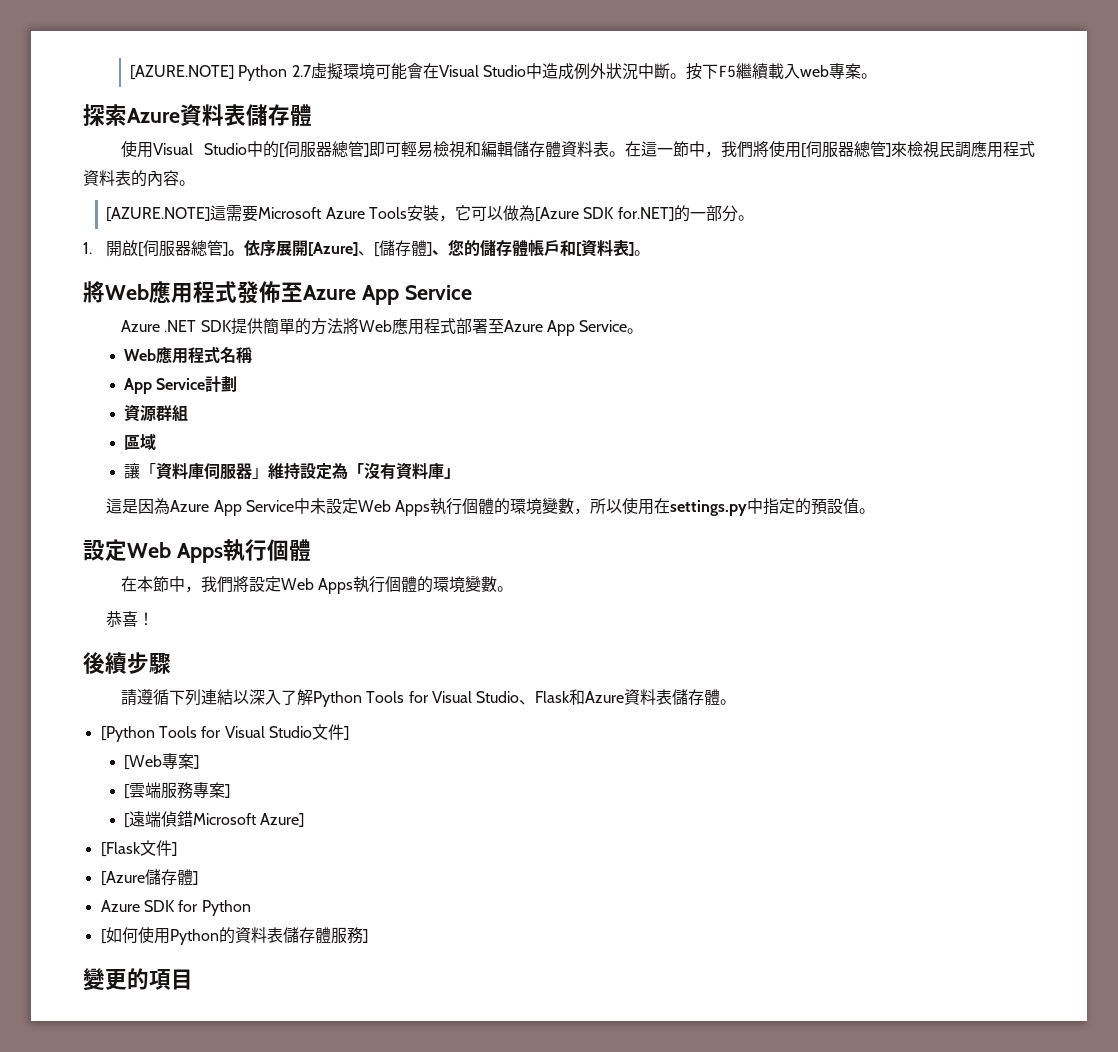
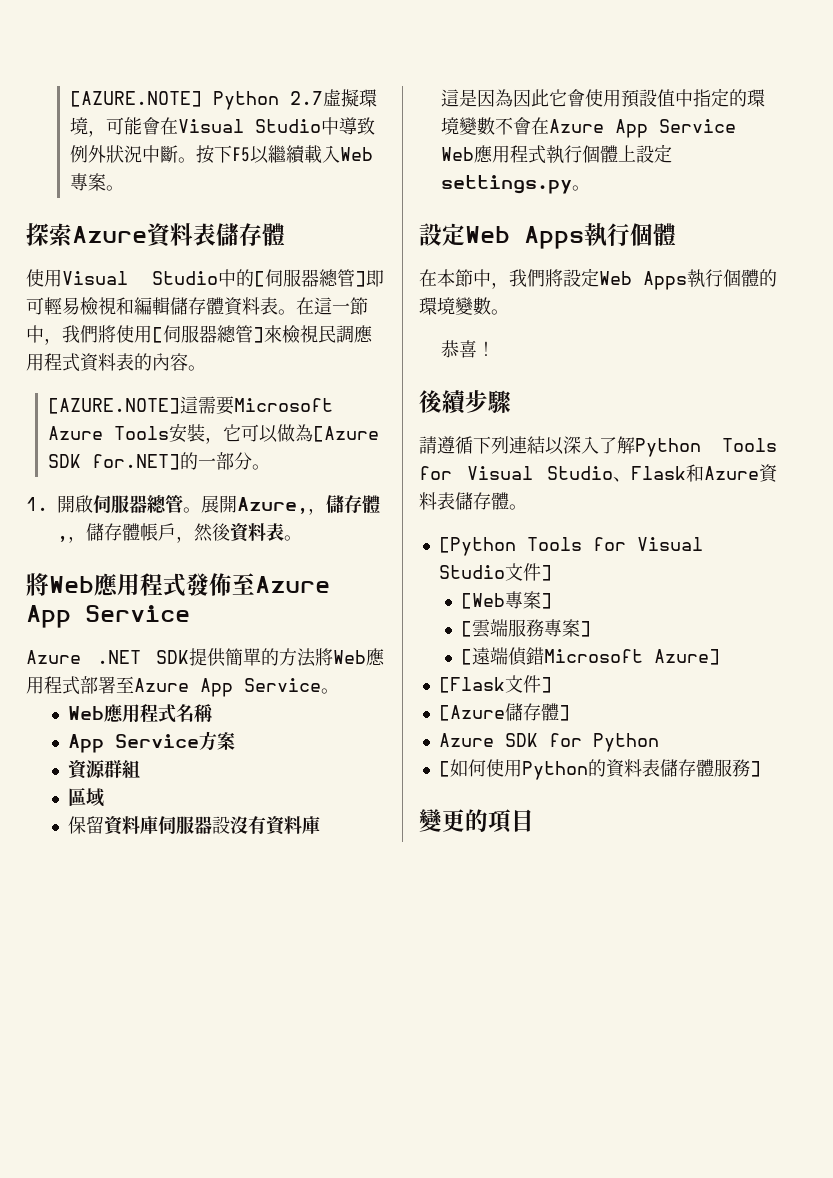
- [AZURE.NOTE] Python 2.7虛擬環境可能會在Visual Studio中造成例外狀況中斷。
+ [AZURE.NOTE] Python 2.7虛擬環境，可能會在Visual Studio中導致例外狀況中斷。
- 按下F5繼續載入web專案。
+ 按下F5以繼續載入Web專案。
- 1.開啟[伺服器總管]。依序展開[Azure]、[儲存體]、您的儲存體帳戶和[資料表]。
+ 1.開啟伺服器總管。展開Azure,，儲存體,，儲存體帳戶，然後資料表。
- App Service計劃
+ App Service方案
- 讓「資料庫伺服器」維持設定為「沒有資料庫」
+ 保留資料庫伺服器設沒有資料庫
- 這是因為Azure App Service中未設定Web Apps執行個體的環境變數，所以使用在settings.py中指定的預設值。
+ 這是因為因此它會使用預設值中指定的環境變數不會在Azure App Service Web應用程式執行個體上設定settings.py。

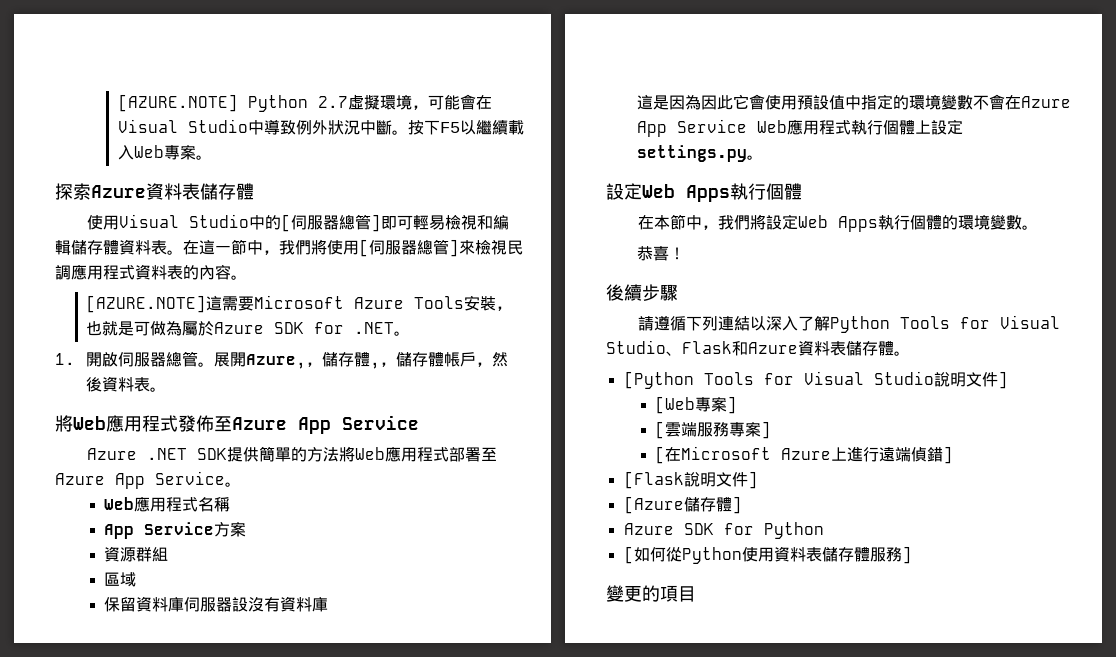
- [AZURE.NOTE]這需要Microsoft Azure Tools安裝，它可以做為[Azure SDK for.NET]的一部分。
+ [AZURE.NOTE]這需要Microsoft Azure Tools安裝，也就是可做為屬於Azure SDK for .NET。
- [Python Tools for Visual Studio文件]
+ [Python Tools for Visual Studio說明文件]
- [遠端偵錯Microsoft Azure]
+ [在Microsoft Azure上進行遠端偵錯]
- [Flask文件]
+ [Flask說明文件]
- [如何使用Python的資料表儲存體服務]
+ [如何從Python使用資料表儲存體服務]

